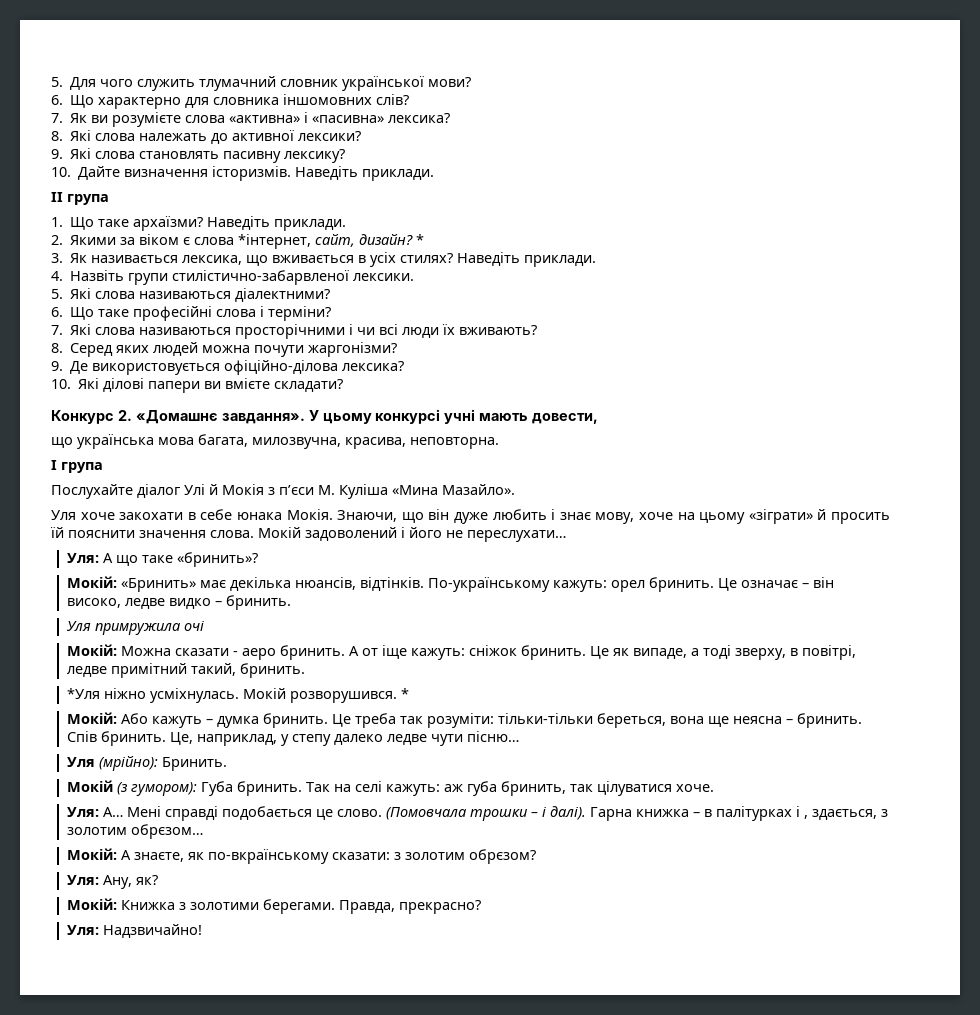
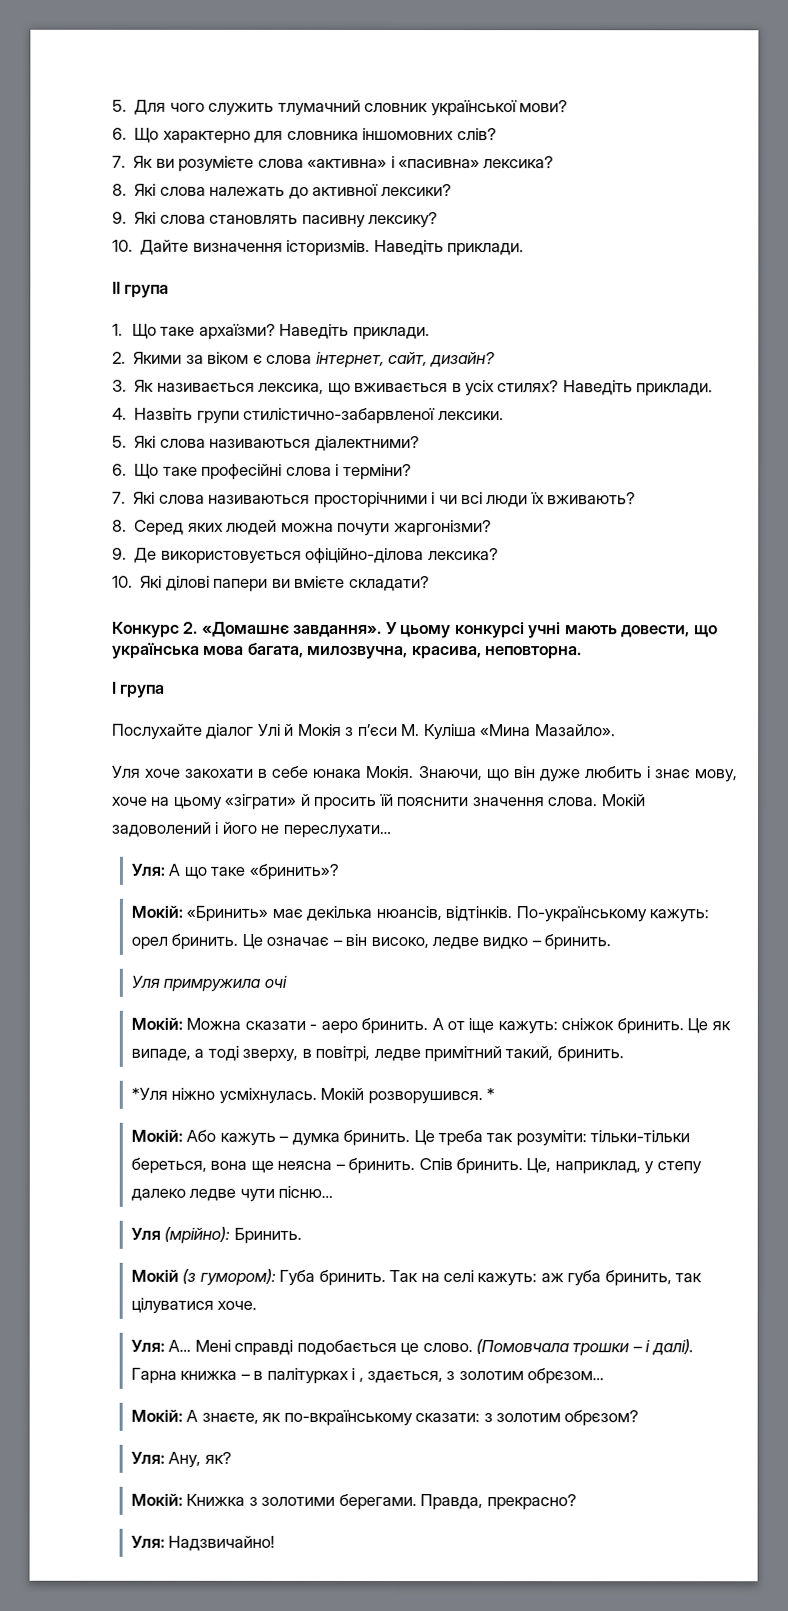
- 2. Якими за віком є слова *інтернет, сайт, дизайн? *
+ 2. Якими за віком є слова інтернет, сайт, дизайн?
- У цьому конкурсі учні мають довести,
- що українська мова багата, милозвучна, красива, неповторна.
+ У цьому конкурсі учні мають довести, що українська мова багата, милозвучна, красива, неповторна.

